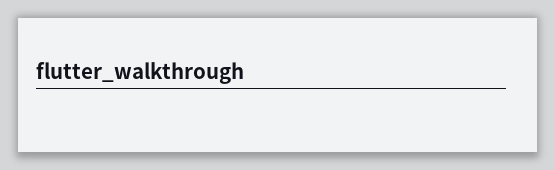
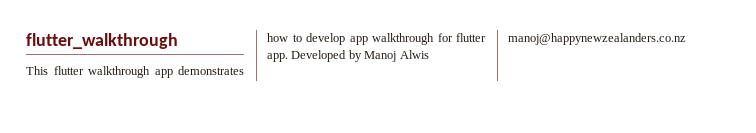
+ This flutter walkthrough app demonstrates how to develop app walkthrough for flutter app. Developed by Manoj Alwis manoj@happynewzealanders.co.nz

